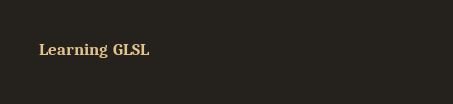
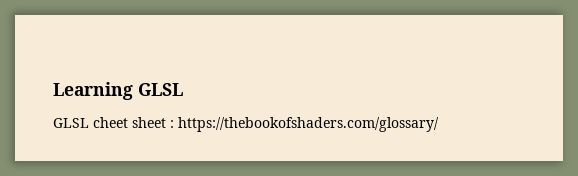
+ GLSL cheet sheet : https://thebookofshaders.com/glossary/

